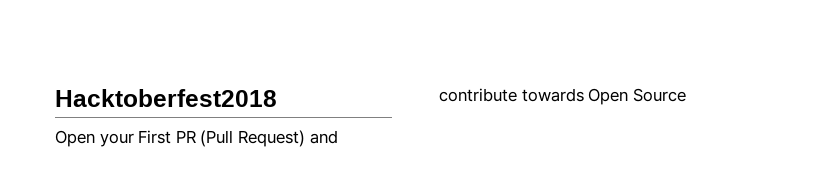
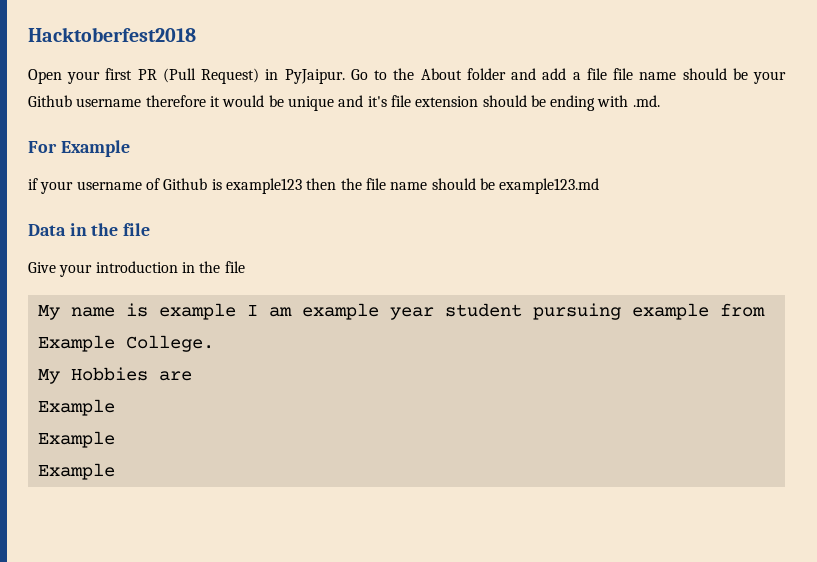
- Open your First PR (Pull Request) and contribute towards Open Source
+ Open your first PR (Pull Request) in PyJaipur. Go to the About folder and add a file file name should be your Github username therefore it would be unique and it's file extension should be ending with .md.
+ For Example
+ if your username of Github is example123 then the file name should be example123.md
+ Data in the file
+ Give your introduction in the file
+ My name is example I am example year student pursuing example from Example College.
+ My Hobbies are
+ Example
+ Example
+ Example

